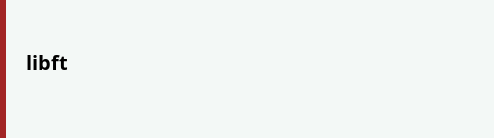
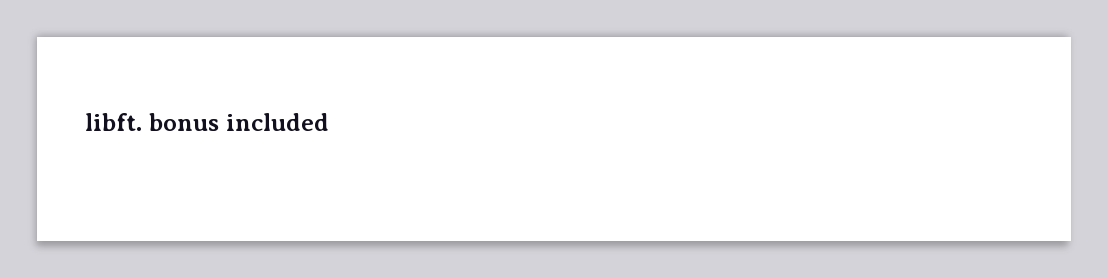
- libft
+ libft. bonus included

